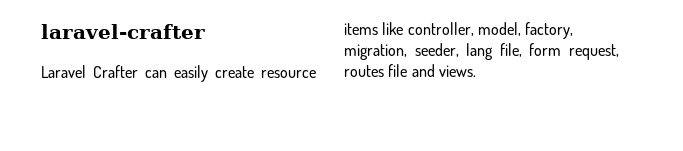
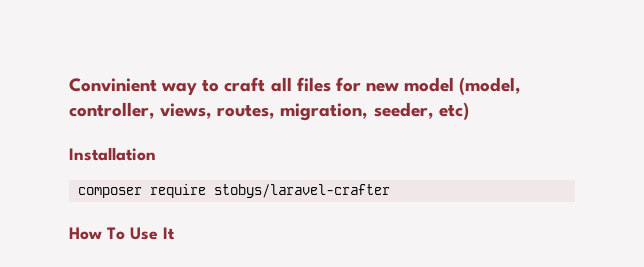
- laravel-crafter
- Laravel Crafter can easily create resource items like controller, model, factory, migration, seeder, lang file, form request, routes file and views.
+ Convinient way to craft all files for new model (model, controller, views, routes, migration, seeder, etc)
+ Installation
+ composer require stobys/laravel-crafter
+ How To Use It

